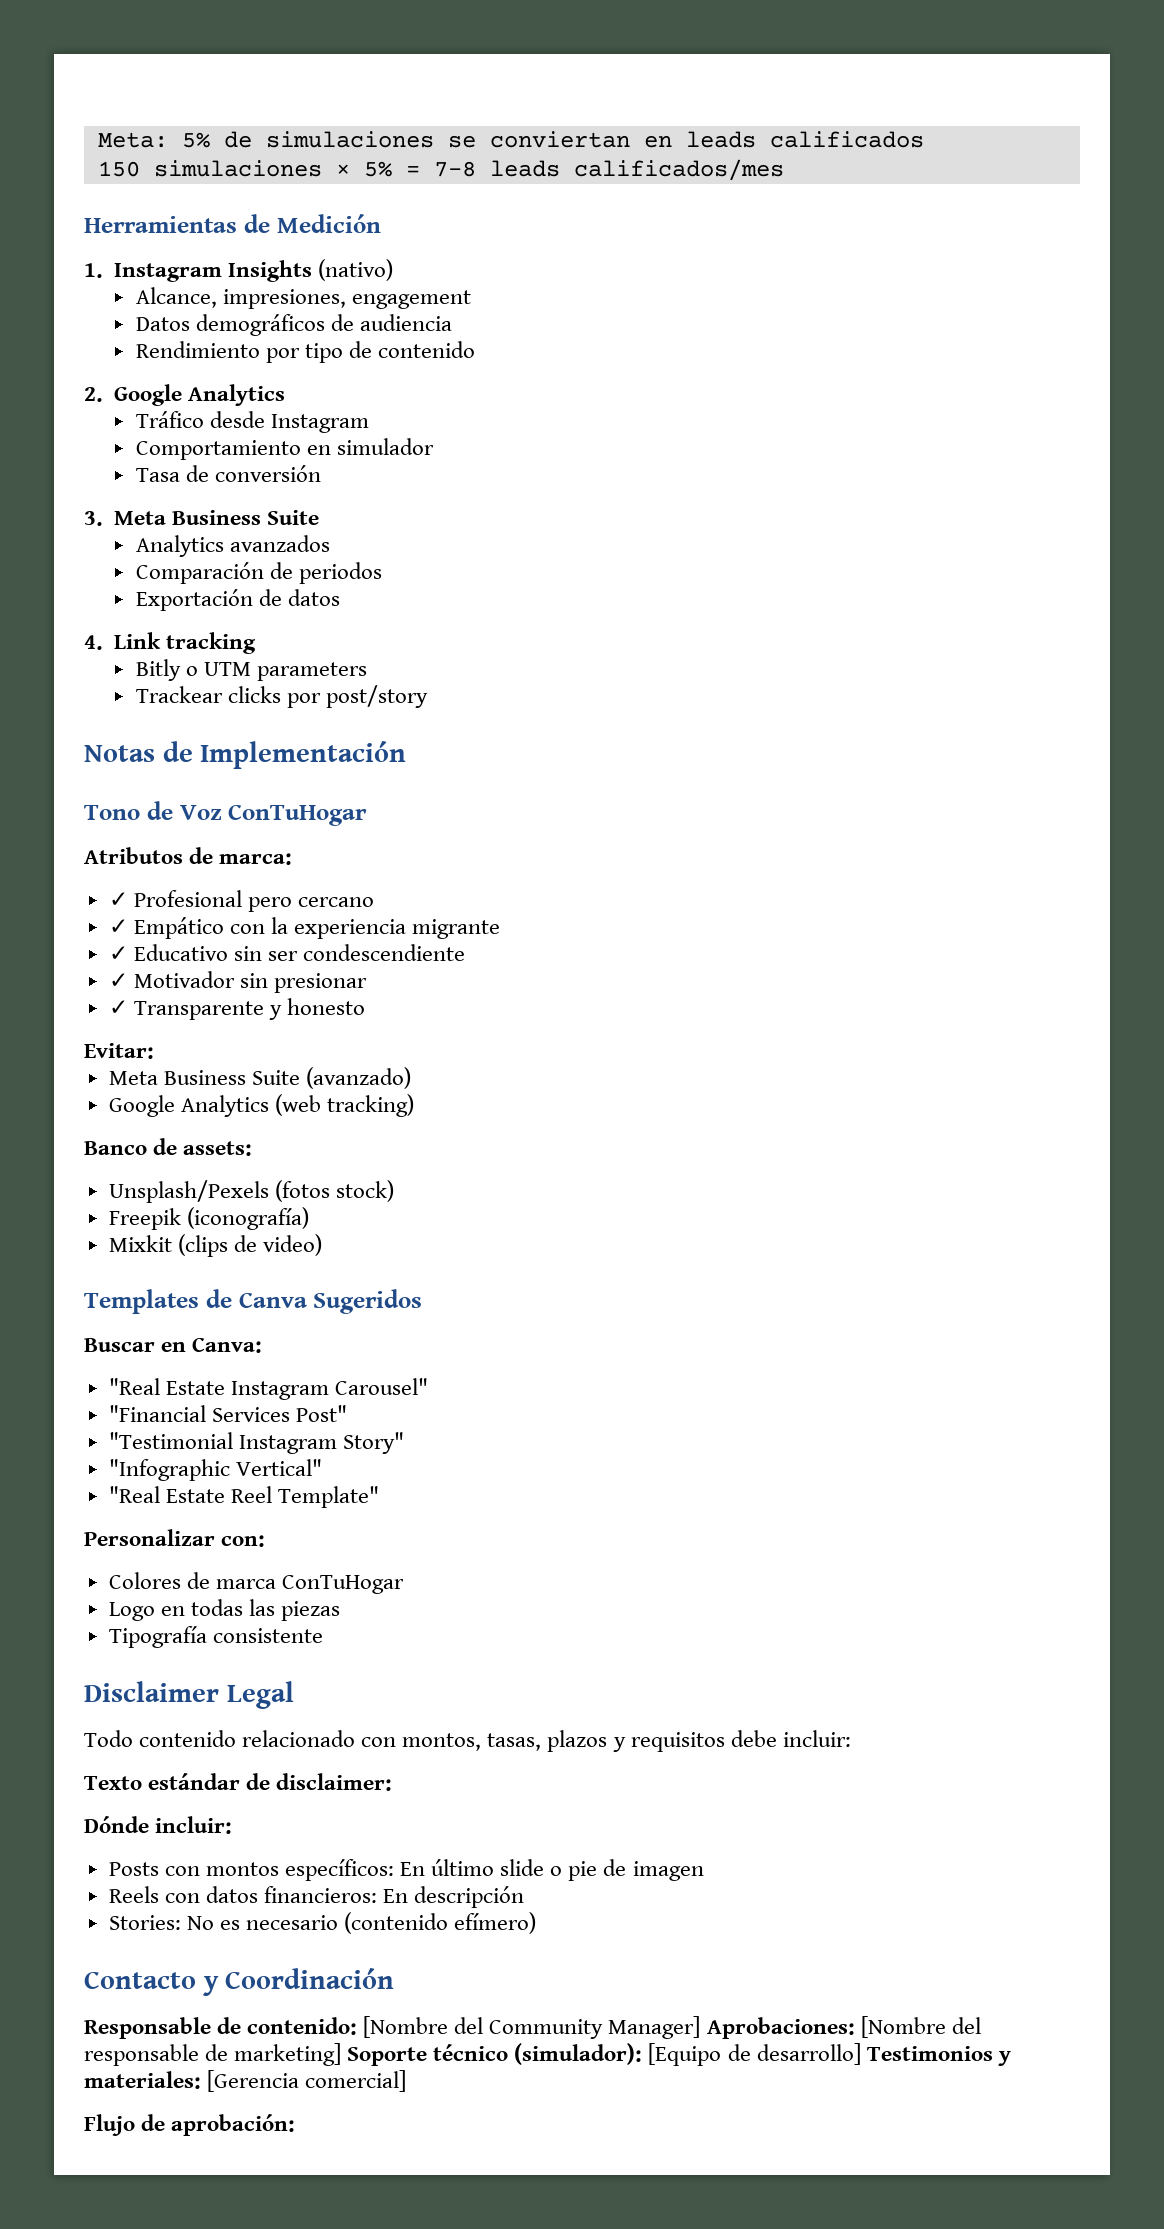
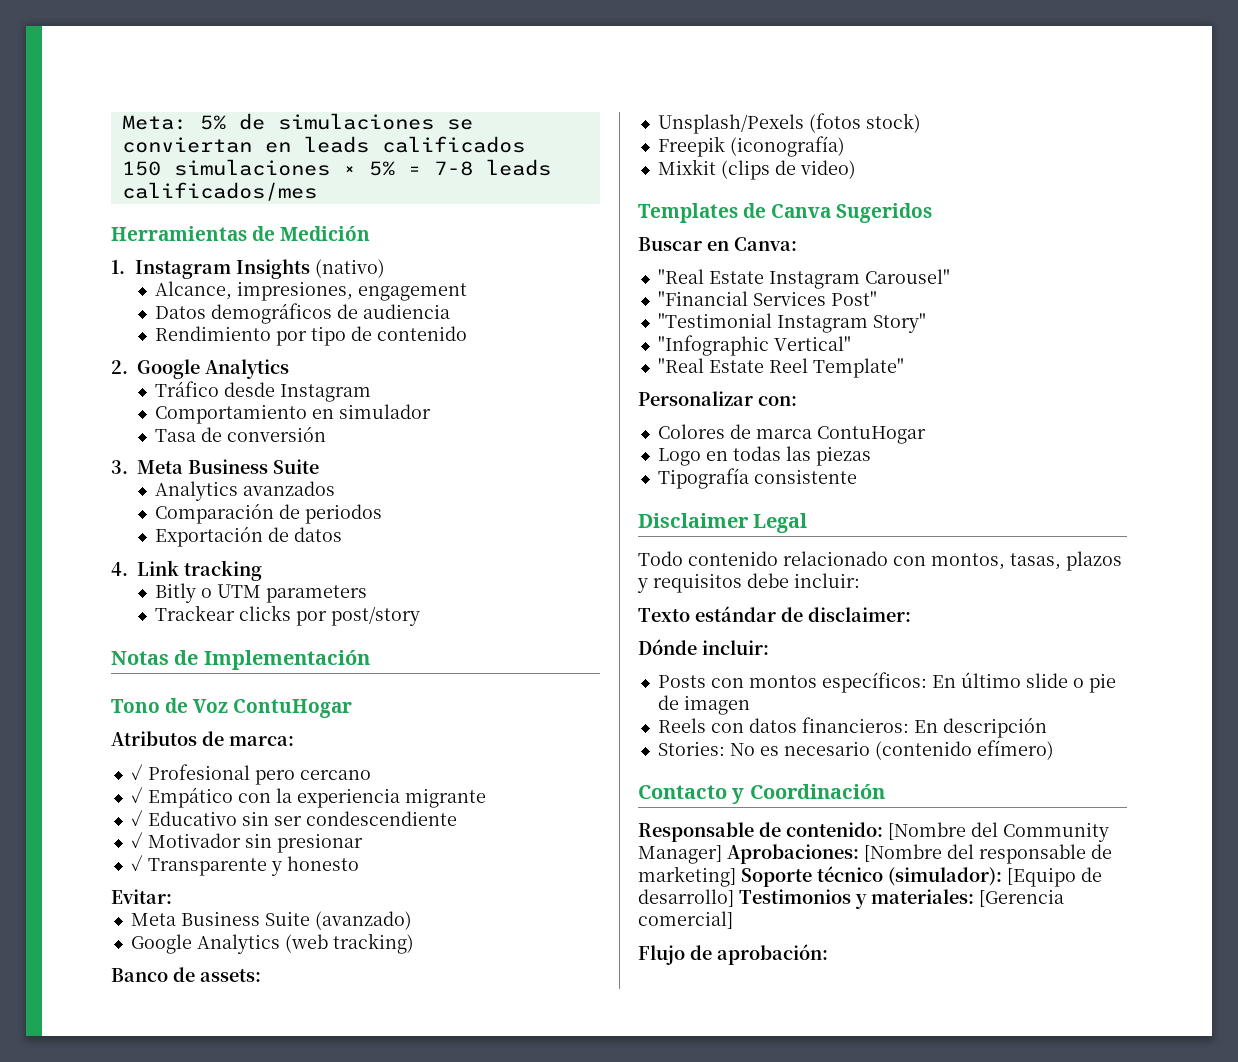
- Tono de Voz ConTuHogar
+ Tono de Voz ContuHogar
- Colores de marca ConTuHogar
+ Colores de marca ContuHogar

